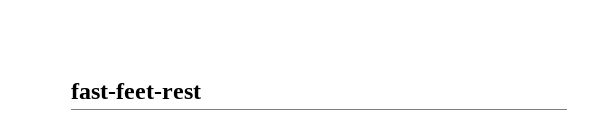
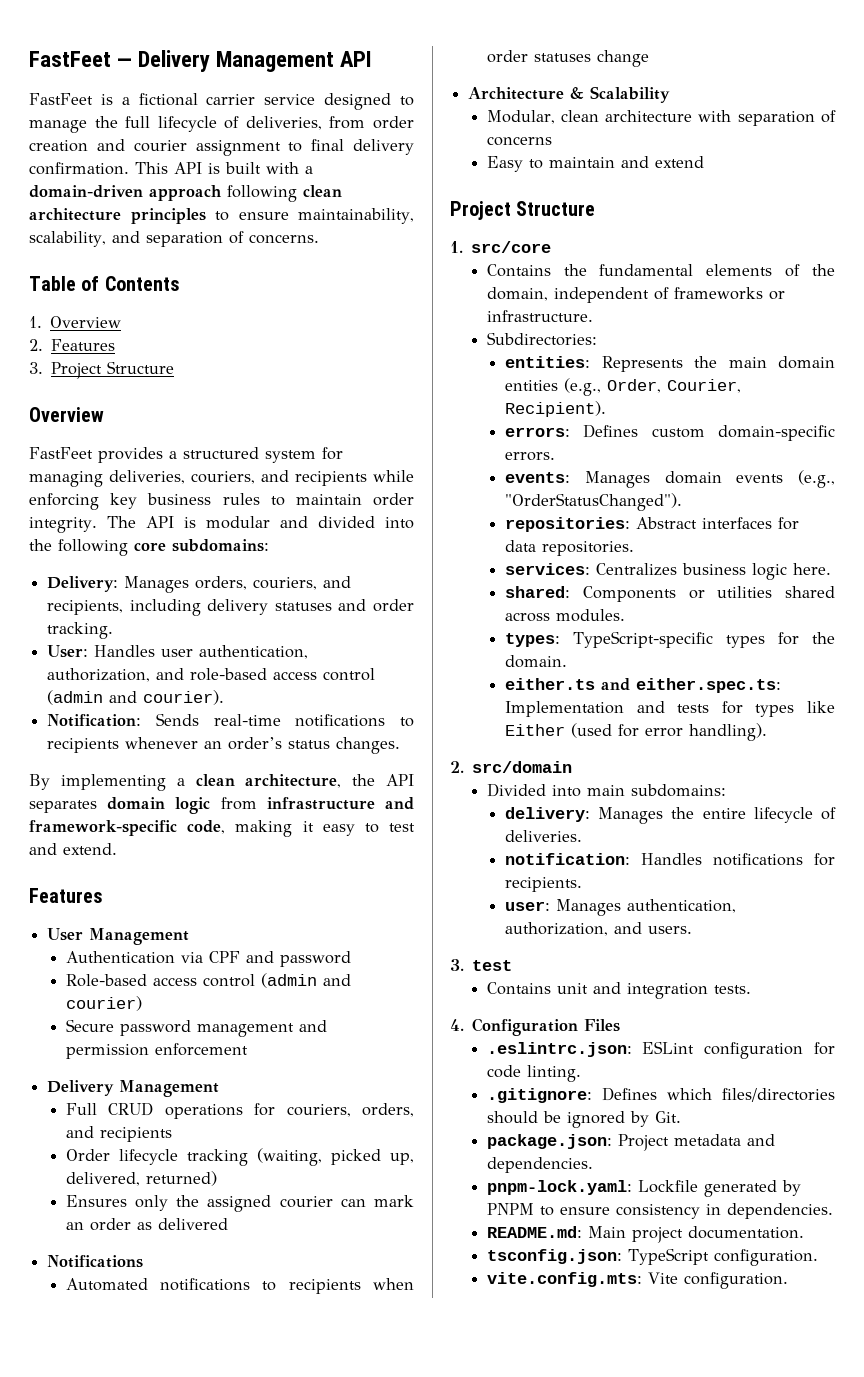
- fast-feet-rest
+ FastFeet — Delivery Management API
+ FastFeet is a fictional carrier service designed to manage the full lifecycle of deliveries, from order creation and courier assignment to final delivery confirmation. This API is built with a domain-driven approach following clean architecture principles to ensure maintainability, scalability, and separation of concerns.
+ Table of Contents
+ 1. Overview
+ 2. Features
+ 3. Project Structure
+ Overview
+ FastFeet provides a structured system for managing deliveries, couriers, and recipients while enforcing key business rules to maintain order integrity. The API is modular and divided into the following core subdomains:
+ Delivery: Manages orders, couriers, and recipients, including delivery statuses and order tracking.
+ User: Handles user authentication, authorization, and role-based access control (admin and courier).
+ Notification: Sends real-time notifications to recipients whenever an order’s status changes.
+ By implementing a clean architecture, the API separates domain logic from infrastructure and framework-specific code, making it easy to test and extend.
+ Features
+ User Management
+ Authentication via CPF and password
+ Role-based access control (admin and courier)
+ Secure password management and permission enforcement
+ Delivery Management
+ Full CRUD operations for couriers, orders, and recipients
+ Order lifecycle tracking (waiting, picked up, delivered, returned)
+ Ensures only the assigned courier can mark an order as delivered
+ Notifications
+ Automated notifications to recipients when order statuses change
+ Architecture & Scalability
+ Modular, clean architecture with separation of concerns
+ Easy to maintain and extend
+ Project Structure
+ 1. src/core
+ Contains the fundamental elements of the domain, independent of frameworks or infrastructure.
+ Subdirectories:
+ entities: Represents the main domain entities (e.g., Order, Courier, Recipient).
+ errors: Defines custom domain-specific errors.
+ events: Manages domain events (e.g., "OrderStatusChanged").
+ repositories: Abstract interfaces for data repositories.
+ services: Centralizes business logic here.
+ shared: Components or utilities shared across modules.
+ types: TypeScript-specific types for the domain.
+ either.ts and either.spec.ts: Implementation and tests for types like Either (used for error handling).
+ 2. src/domain
+ Divided into main subdomains:
+ delivery: Manages the entire lifecycle of deliveries.
+ notification: Handles notifications for recipients.
+ user: Manages authentication, authorization, and users.
+ 3. test
+ Contains unit and integration tests.
+ 4. Configuration Files
+ .eslintrc.json: ESLint configuration for code linting.
+ .gitignore: Defines which files/directories should be ignored by Git.
+ package.json: Project metadata and dependencies.
+ pnpm-lock.yaml: Lockfile generated by PNPM to ensure consistency in dependencies.
+ README.md: Main project documentation.
+ tsconfig.json: TypeScript configuration.
+ vite.config.mts: Vite configuration.

